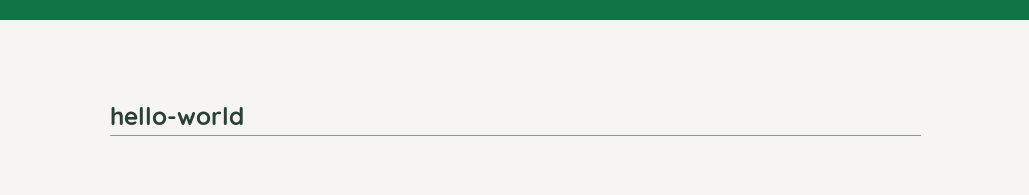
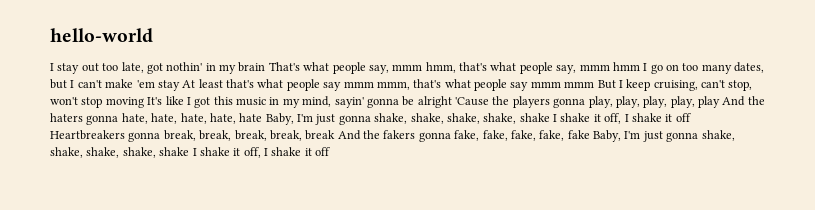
+ I stay out too late, got nothin' in my brain That's what people say, mmm hmm, that's what people say, mmm hmm I go on too many dates, but I can't make 'em stay At least that's what people say mmm mmm, that's what people say mmm mmm But I keep cruising, can't stop, won't stop moving It's like I got this music in my mind, sayin' gonna be alright 'Cause the players gonna play, play, play, play, play And the haters gonna hate, hate, hate, hate, hate Baby, I'm just gonna shake, shake, shake, shake, shake I shake it off, I shake it off Heartbreakers gonna break, break, break, break, break And the fakers gonna fake, fake, fake, fake, fake Baby, I'm just gonna shake, shake, shake, shake, shake I shake it off, I shake it off

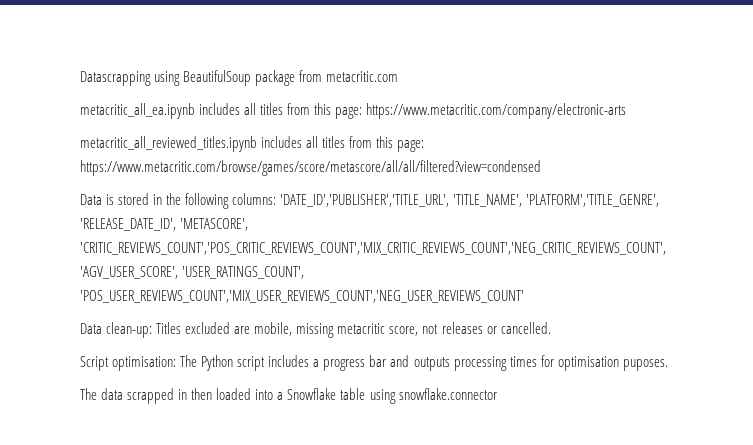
- hello-world
- I stay out too late, got nothin' in my brain That's what people say, mmm hmm, that's what people say, mmm hmm I go on too many dates, but I can't make 'em stay At least that's what people say mmm mmm, that's what people say mmm mmm But I keep cruising, can't stop, won't stop moving It's like I got this music in my mind, sayin' gonna be alright 'Cause the players gonna play, play, play, play, play And the haters gonna hate, hate, hate, hate, hate Baby, I'm just gonna shake, shake, shake, shake, shake I shake it off, I shake it off Heartbreakers gonna break, break, break, break, break And the fakers gonna fake, fake, fake, fake, fake Baby, I'm just gonna shake, shake, shake, shake, shake I shake it off, I shake it off
+ Datascrapping using BeautifulSoup package from metacritic.com
+ metacritic_all_ea.ipynb includes all titles from this page: https://www.metacritic.com/company/electronic-arts
+ metacritic_all_reviewed_titles.ipynb includes all titles from this page: https://www.metacritic.com/browse/games/score/metascore/all/all/filtered?view=condensed
+ Data is stored in the following columns: 'DATE_ID','PUBLISHER','TITLE_URL', 'TITLE_NAME', 'PLATFORM','TITLE_GENRE', 'RELEASE_DATE_ID', 'METASCORE', 'CRITIC_REVIEWS_COUNT','POS_CRITIC_REVIEWS_COUNT','MIX_CRITIC_REVIEWS_COUNT','NEG_CRITIC_REVIEWS_COUNT', 'AGV_USER_SCORE', 'USER_RATINGS_COUNT', 'POS_USER_REVIEWS_COUNT','MIX_USER_REVIEWS_COUNT','NEG_USER_REVIEWS_COUNT'
+ Data clean-up: Titles excluded are mobile, missing metacritic score, not releases or cancelled.
+ Script optimisation: The Python script includes a progress bar and outputs processing times for optimisation puposes.
+ The data scrapped in then loaded into a Snowflake table using snowflake.connector

